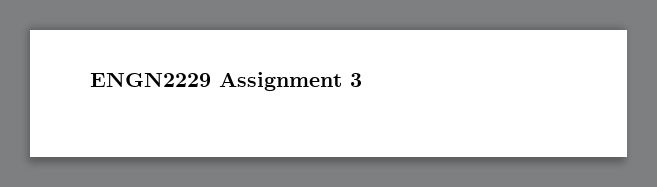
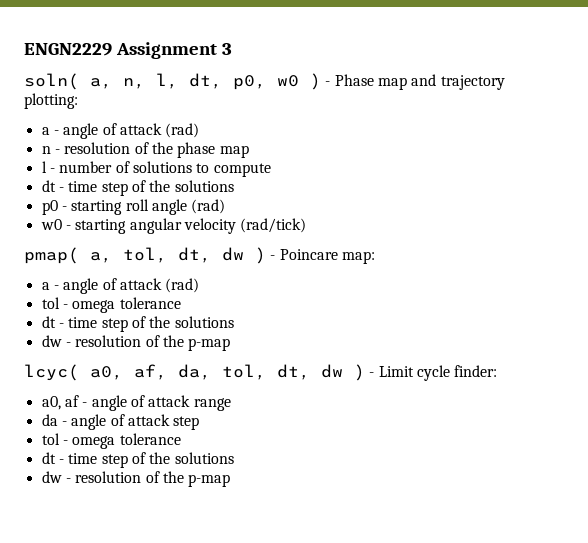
+ soln( a, n, l, dt, p0, w0 ) - Phase map and trajectory plotting:
+ a - angle of attack (rad)
+ n - resolution of the phase map
+ l - number of solutions to compute
+ dt - time step of the solutions
+ p0 - starting roll angle (rad)
+ w0 - starting angular velocity (rad/tick)
+ pmap( a, tol, dt, dw ) - Poincare map:
+ a - angle of attack (rad)
+ tol - omega tolerance
+ dt - time step of the solutions
+ dw - resolution of the p-map
+ lcyc( a0, af, da, tol, dt, dw ) - Limit cycle finder:
+ a0, af - angle of attack range
+ da - angle of attack step
+ tol - omega tolerance
+ dt - time step of the solutions
+ dw - resolution of the p-map

